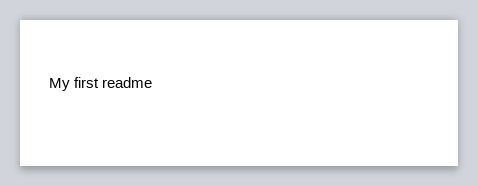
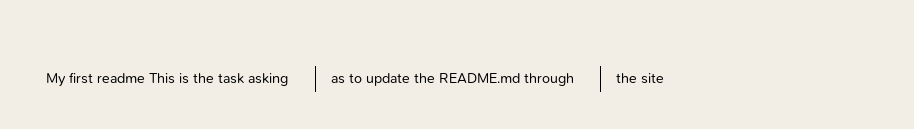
- My first readme
+ My first readme This is the task asking as to update the README.md through the site

